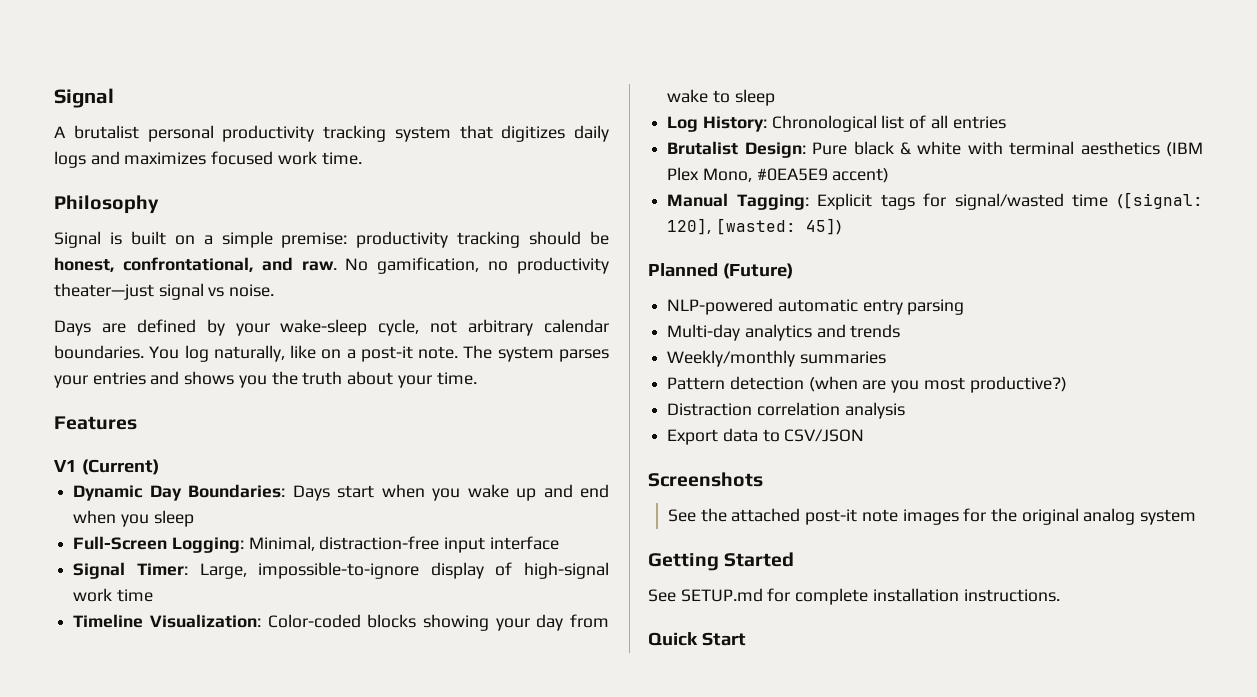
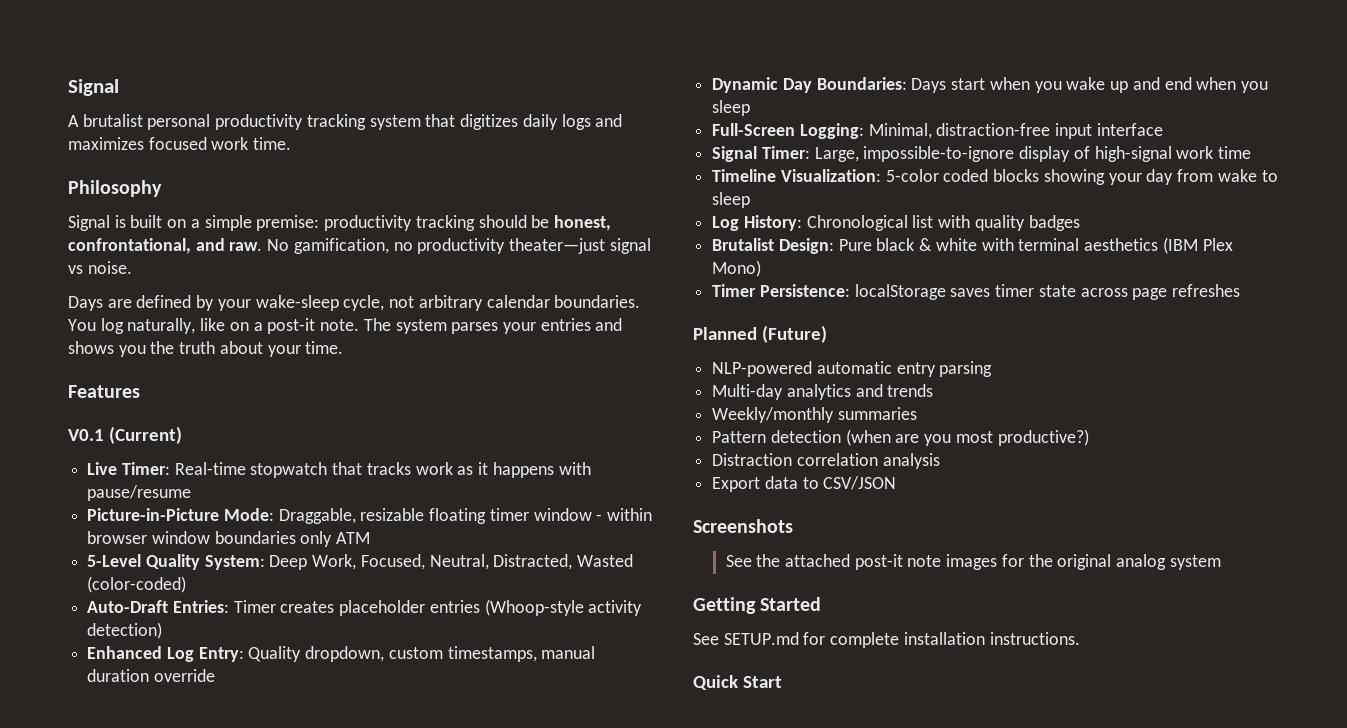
- V1 (Current)
+ V0.1 (Current)
+ Live Timer: Real-time stopwatch that tracks work as it happens with pause/resume
+ Picture-in-Picture Mode: Draggable, resizable floating timer window - within browser window boundaries only ATM
+ 5-Level Quality System: Deep Work, Focused, Neutral, Distracted, Wasted (color-coded)
+ Auto-Draft Entries: Timer creates placeholder entries (Whoop-style activity detection)
+ Enhanced Log Entry: Quality dropdown, custom timestamps, manual duration override
- Timeline Visualization: Color-coded blocks showing your day from wake to sleep
+ Timeline Visualization: 5-color coded blocks showing your day from wake to sleep
- Log History: Chronological list of all entries
+ Log History: Chronological list with quality badges
- Brutalist Design: Pure black & white with terminal aesthetics (IBM Plex Mono, #0EA5E9 accent)
- Manual Tagging: Explicit tags for signal/wasted time ([signal: 120], [wasted: 45])
+ Brutalist Design: Pure black & white with terminal aesthetics (IBM Plex Mono)
+ Timer Persistence: localStorage saves timer state across page refreshes

